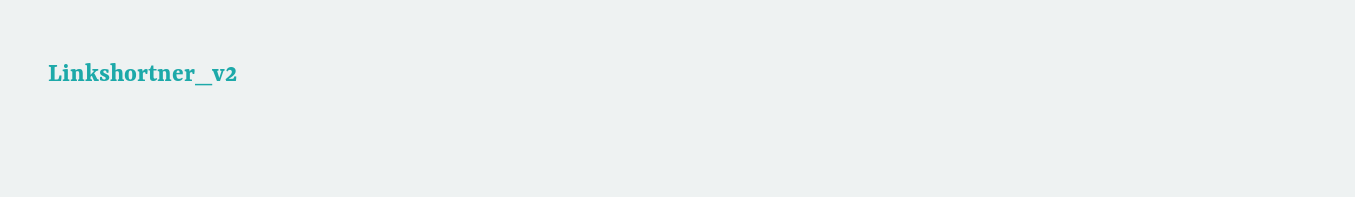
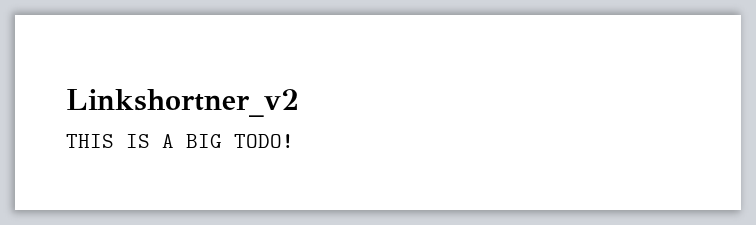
+ THIS IS A BIG TODO!

